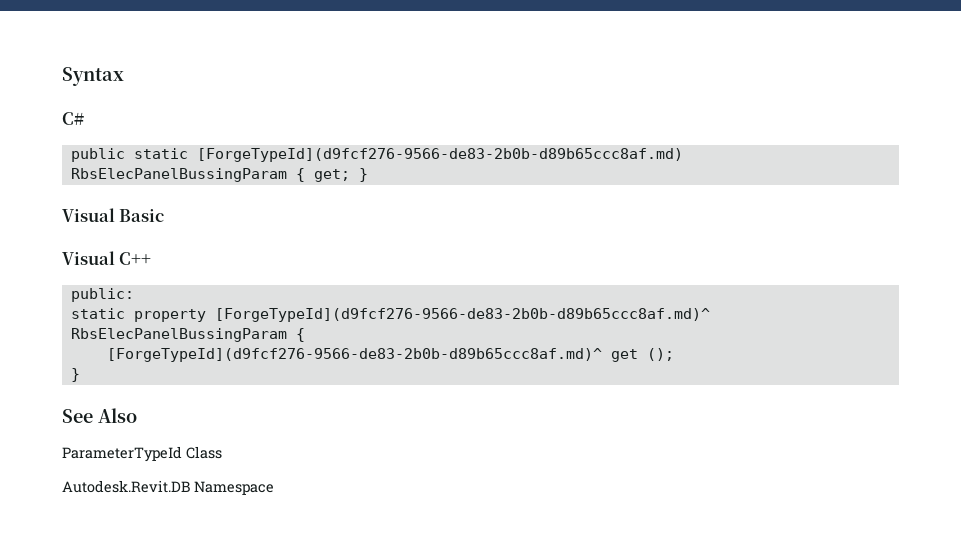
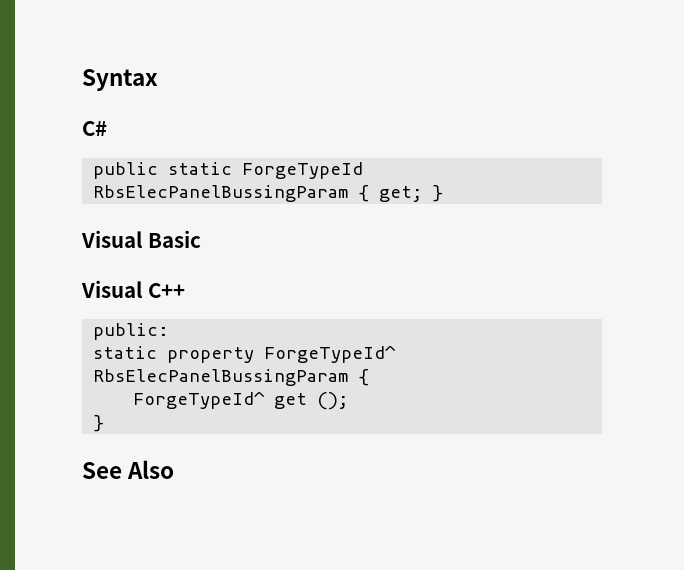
- public static [ForgeTypeId](d9fcf276-9566-de83-2b0b-d89b65ccc8af.md) RbsElecPanelBussingParam { get; }
+ public static ForgeTypeId RbsElecPanelBussingParam { get; }
- static property [ForgeTypeId](d9fcf276-9566-de83-2b0b-d89b65ccc8af.md)^ RbsElecPanelBussingParam {
+ static property ForgeTypeId^ RbsElecPanelBussingParam {
- [ForgeTypeId](d9fcf276-9566-de83-2b0b-d89b65ccc8af.md)^ get ();
+ ForgeTypeId^ get ();
- ParameterTypeId Class
- Autodesk.Revit.DB Namespace

